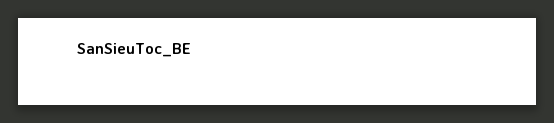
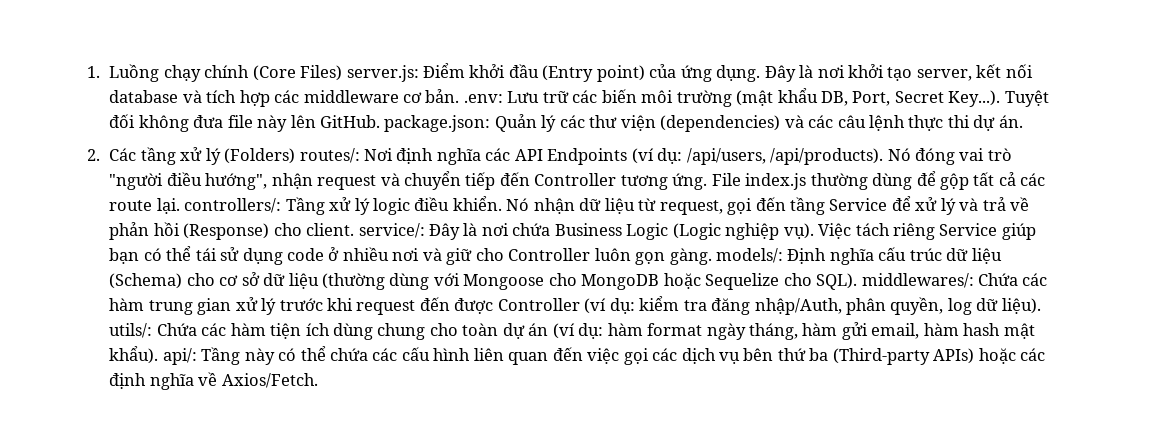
- SanSieuToc_BE
+ 1. Luồng chạy chính (Core Files) server.js: Điểm khởi đầu (Entry point) của ứng dụng. Đây là nơi khởi tạo server, kết nối database và tích hợp các middleware cơ bản. .env: Lưu trữ các biến môi trường (mật khẩu DB, Port, Secret Key...). Tuyệt đối không đưa file này lên GitHub. package.json: Quản lý các thư viện (dependencies) và các câu lệnh thực thi dự án.
+ 2. Các tầng xử lý (Folders) routes/: Nơi định nghĩa các API Endpoints (ví dụ: /api/users, /api/products). Nó đóng vai trò "người điều hướng", nhận request và chuyển tiếp đến Controller tương ứng. File index.js thường dùng để gộp tất cả các route lại. controllers/: Tầng xử lý logic điều khiển. Nó nhận dữ liệu từ request, gọi đến tầng Service để xử lý và trả về phản hồi (Response) cho client. service/: Đây là nơi chứa Business Logic (Logic nghiệp vụ). Việc tách riêng Service giúp bạn có thể tái sử dụng code ở nhiều nơi và giữ cho Controller luôn gọn gàng. models/: Định nghĩa cấu trúc dữ liệu (Schema) cho cơ sở dữ liệu (thường dùng với Mongoose cho MongoDB hoặc Sequelize cho SQL). middlewares/: Chứa các hàm trung gian xử lý trước khi request đến được Controller (ví dụ: kiểm tra đăng nhập/Auth, phân quyền, log dữ liệu). utils/: Chứa các hàm tiện ích dùng chung cho toàn dự án (ví dụ: hàm format ngày tháng, hàm gửi email, hàm hash mật khẩu). api/: Tầng này có thể chứa các cấu hình liên quan đến việc gọi các dịch vụ bên thứ ba (Third-party APIs) hoặc các định nghĩa về Axios/Fetch.

